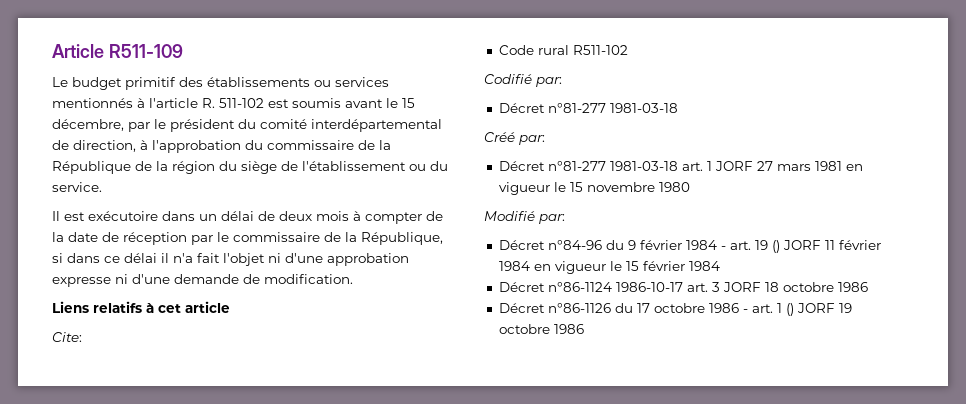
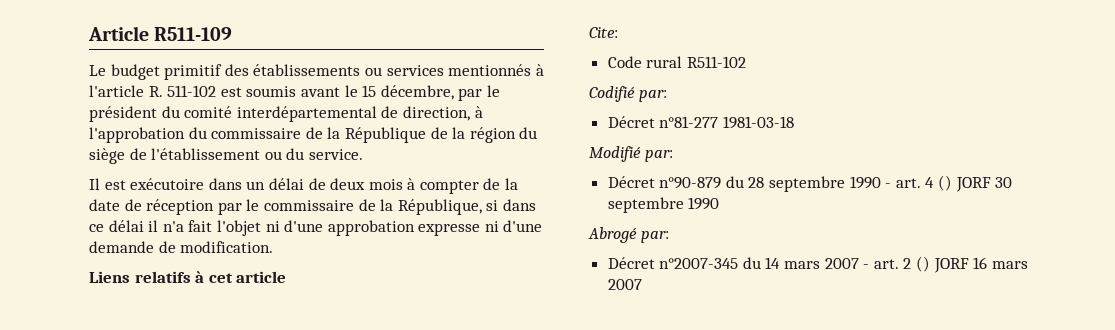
- Créé par:
- Décret n°81-277 1981-03-18 art. 1 JORF 27 mars 1981 en vigueur le 15 novembre 1980
  Modifié par:
- Décret n°84-96 du 9 février 1984 - art. 19 () JORF 11 février 1984 en vigueur le 15 février 1984
- Décret n°86-1124 1986-10-17 art. 3 JORF 18 octobre 1986
- Décret n°86-1126 du 17 octobre 1986 - art. 1 () JORF 19 octobre 1986
+ Décret n°90-879 du 28 septembre 1990 - art. 4 () JORF 30 septembre 1990
+ Abrogé par:
+ Décret n°2007-345 du 14 mars 2007 - art. 2 () JORF 16 mars 2007

